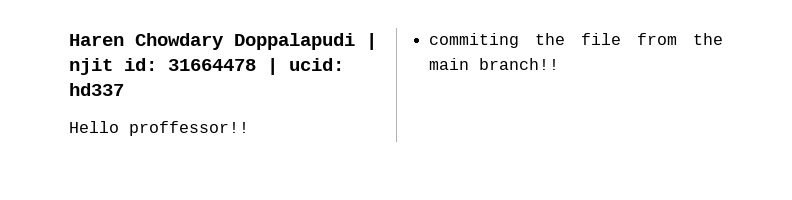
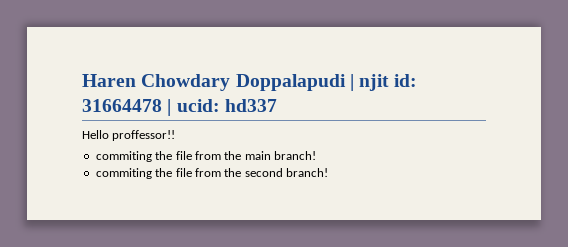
- commiting the file from the main branch!!
+ commiting the file from the main branch!
+ commiting the file from the second branch!

